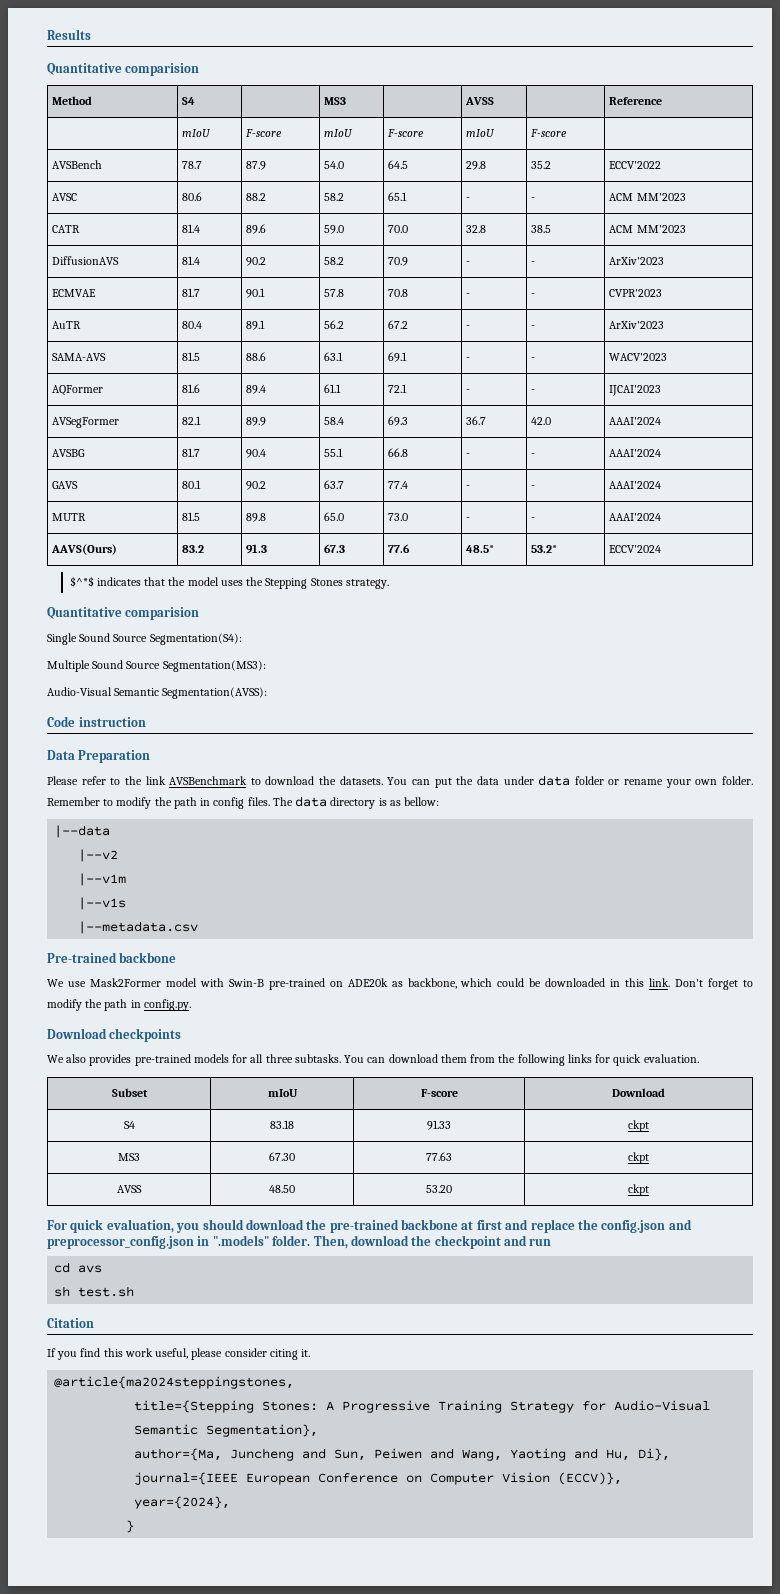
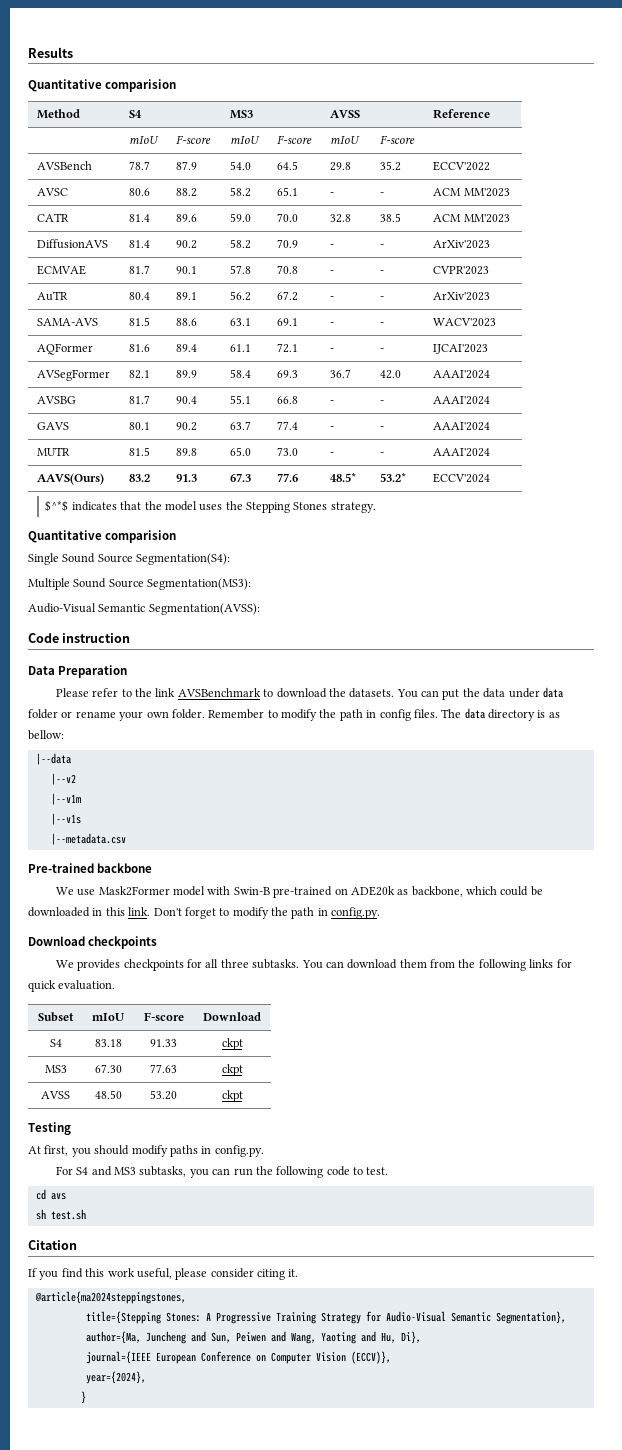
- We also provides pre-trained models for all three subtasks.
+ We provides checkpoints for all three subtasks.
- For quick evaluation, you should download the pre-trained backbone at first and replace the config.json and preprocessor_config.json in ".models" folder. Then, download the checkpoint and run
+ Testing
+ At first, you should modify paths in config.py.
+ For S4 and MS3 subtasks, you can run the following code to test.

